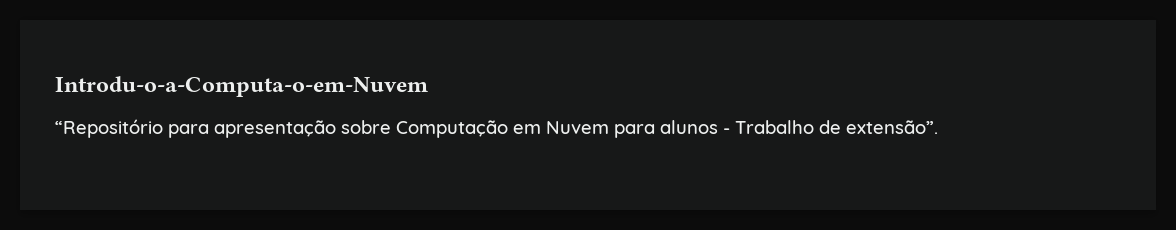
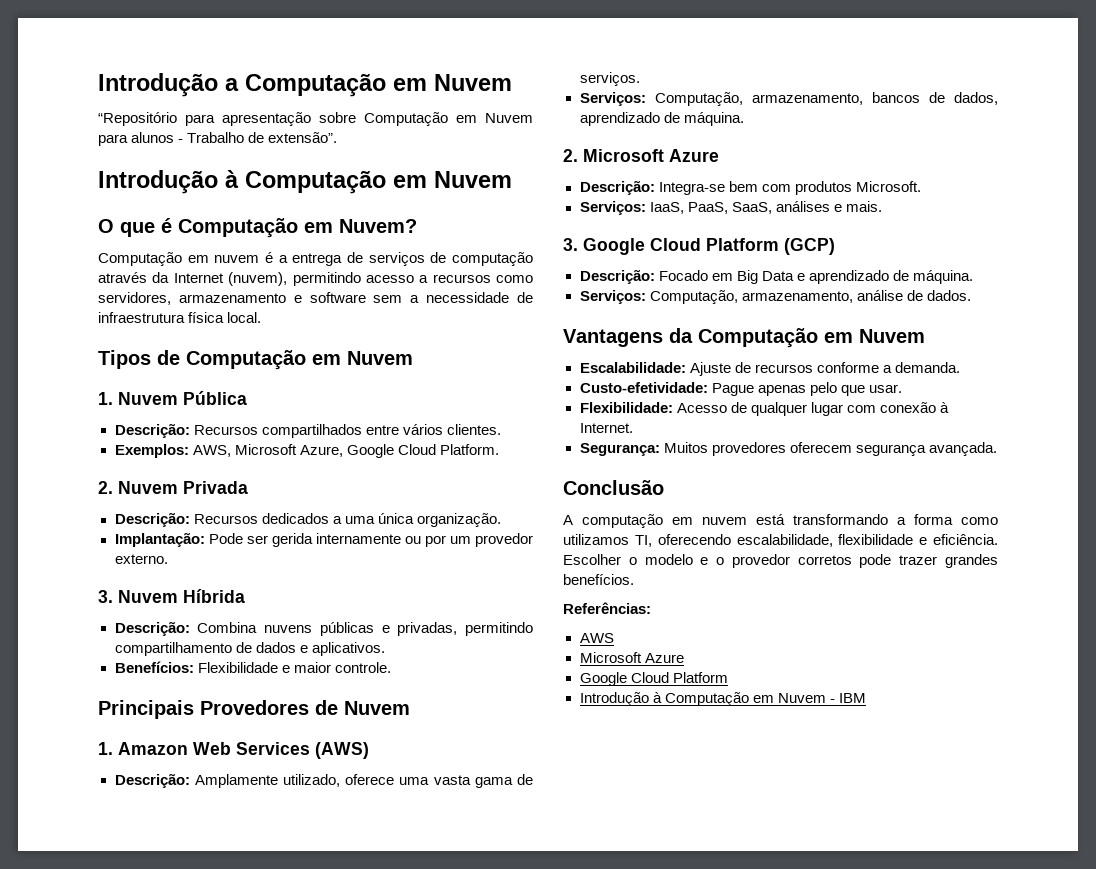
- Introdu-o-a-Computa-o-em-Nuvem
+ Introdução a Computação em Nuvem
  “Repositório para apresentação sobre Computação em Nuvem para alunos - Trabalho de extensão”.
+ Introdução à Computação em Nuvem
+ O que é Computação em Nuvem?
+ Computação em nuvem é a entrega de serviços de computação através da Internet (nuvem), permitindo acesso a recursos como servidores, armazenamento e software sem a necessidade de infraestrutura física local.
+ Tipos de Computação em Nuvem
+ 1. Nuvem Pública
+ Descrição: Recursos compartilhados entre vários clientes.
+ Exemplos: AWS, Microsoft Azure, Google Cloud Platform.
+ 2. Nuvem Privada
+ Descrição: Recursos dedicados a uma única organização.
+ Implantação: Pode ser gerida internamente ou por um provedor externo.
+ 3. Nuvem Híbrida
+ Descrição: Combina nuvens públicas e privadas, permitindo compartilhamento de dados e aplicativos.
+ Benefícios: Flexibilidade e maior controle.
+ Principais Provedores de Nuvem
+ 1. Amazon Web Services (AWS)
+ Descrição: Amplamente utilizado, oferece uma vasta gama de serviços.
+ Serviços: Computação, armazenamento, bancos de dados, aprendizado de máquina.
+ 2. Microsoft Azure
+ Descrição: Integra-se bem com produtos Microsoft.
+ Serviços: IaaS, PaaS, SaaS, análises e mais.
+ 3. Google Cloud Platform (GCP)
+ Descrição: Focado em Big Data e aprendizado de máquina.
+ Serviços: Computação, armazenamento, análise de dados.
+ Vantagens da Computação em Nuvem
+ Escalabilidade: Ajuste de recursos conforme a demanda.
+ Custo-efetividade: Pague apenas pelo que usar.
+ Flexibilidade: Acesso de qualquer lugar com conexão à Internet.
+ Segurança: Muitos provedores oferecem segurança avançada.
+ Conclusão
+ A computação em nuvem está transformando a forma como utilizamos TI, oferecendo escalabilidade, flexibilidade e eficiência. Escolher o modelo e o provedor corretos pode trazer grandes benefícios.
+ Referências:
+ AWS
+ Microsoft Azure
+ Google Cloud Platform
+ Introdução à Computação em Nuvem - IBM

